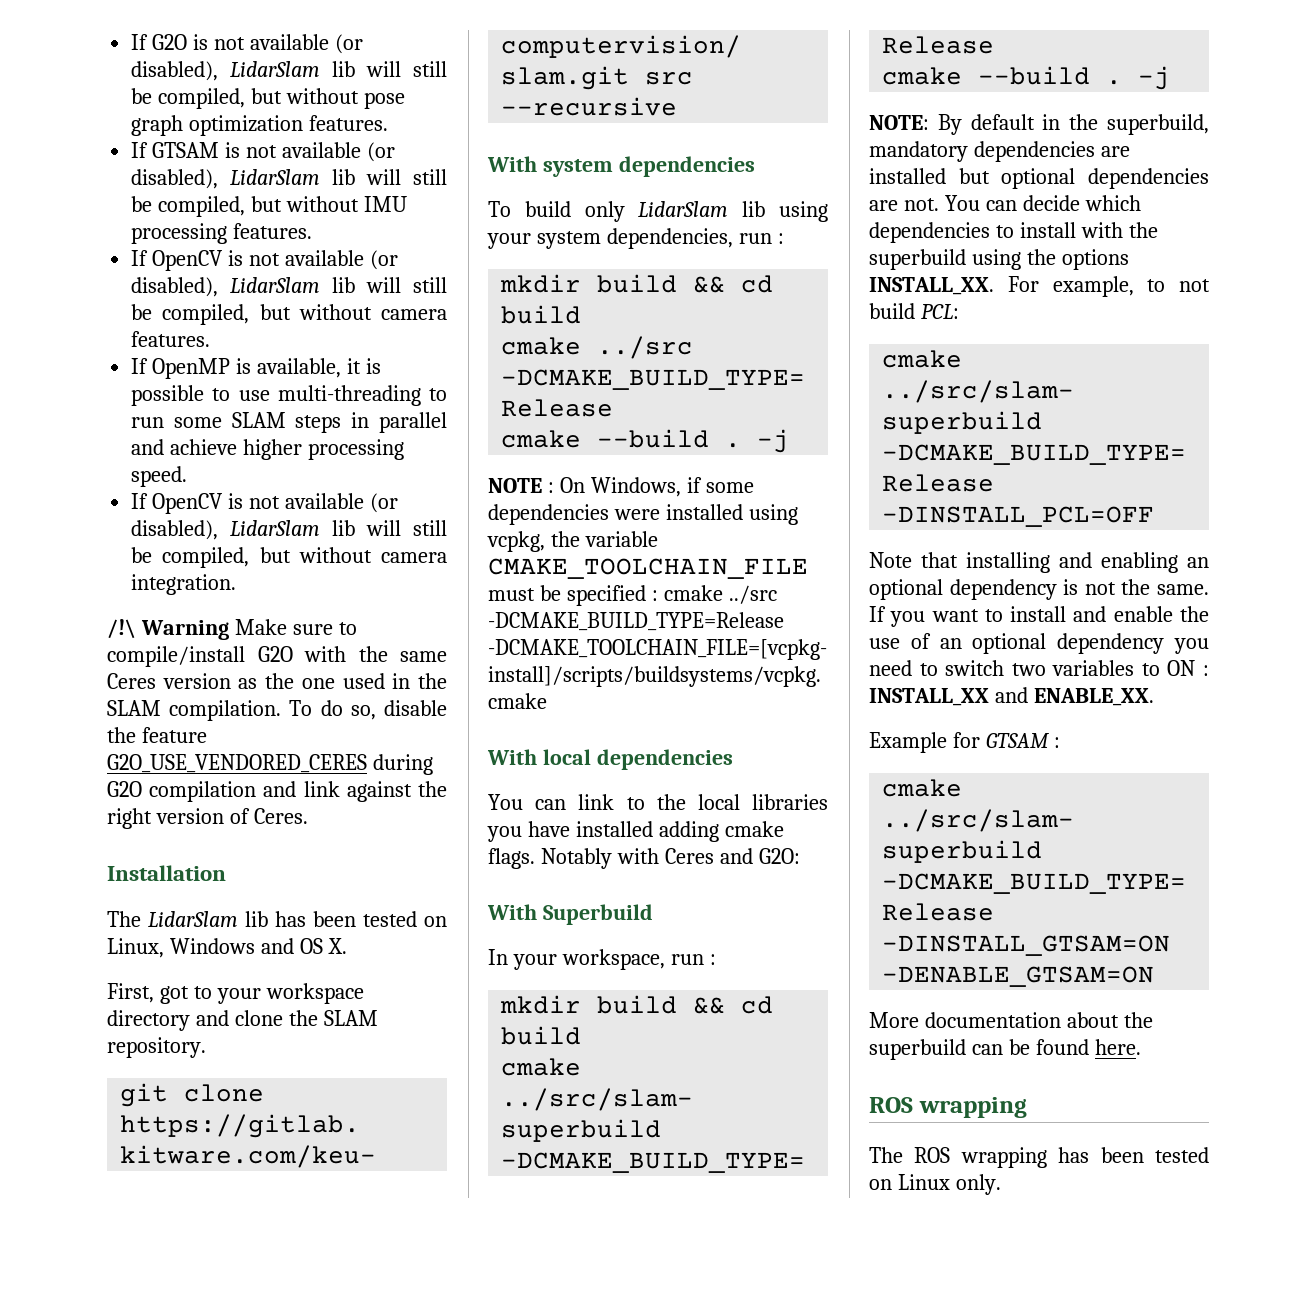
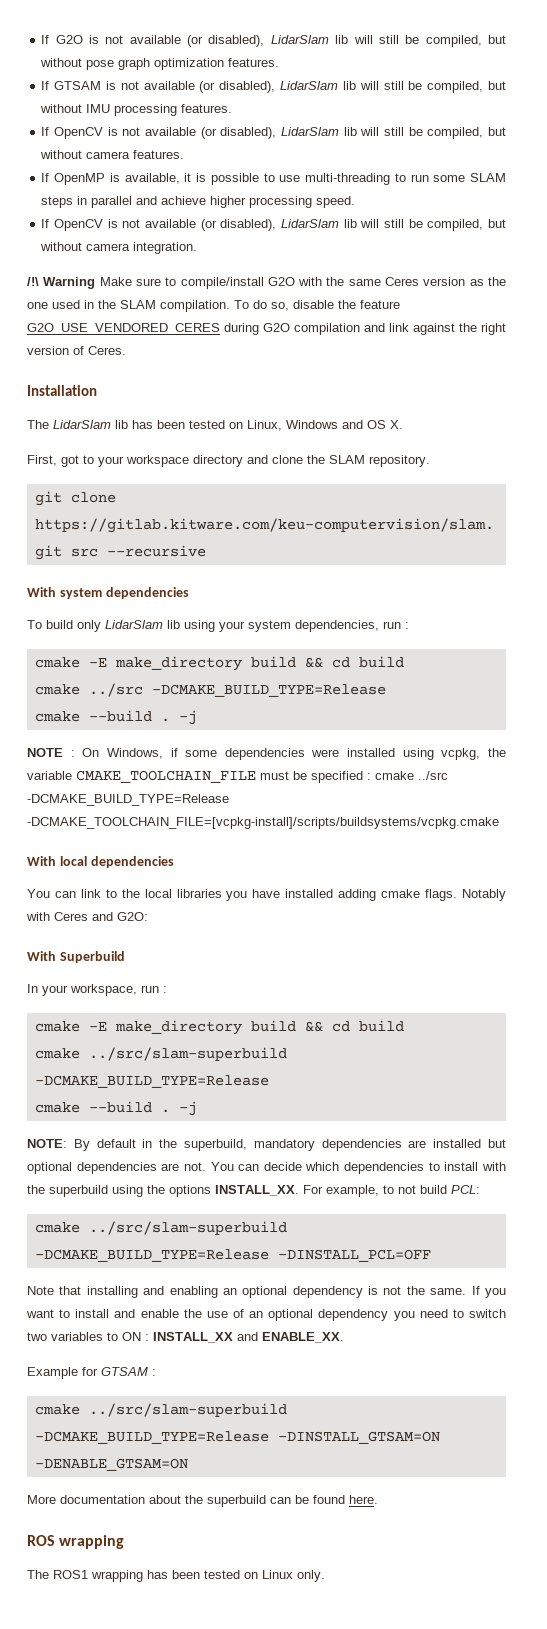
  To build only LidarSlam lib using your system dependencies, run :
- mkdir build && cd build
+ cmake -E make_directory build && cd build
  In your workspace, run :
- mkdir build && cd build
+ cmake -E make_directory build && cd build
- The ROS wrapping has been tested on Linux only.
+ The ROS1 wrapping has been tested on Linux only.

